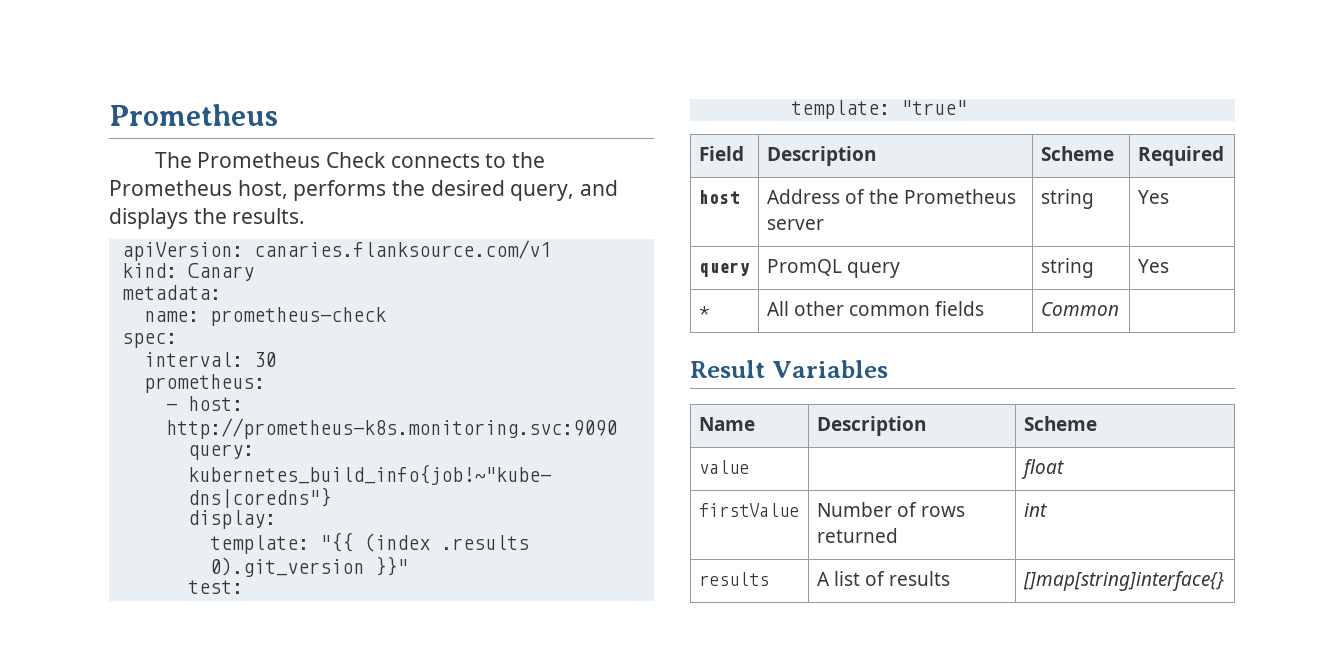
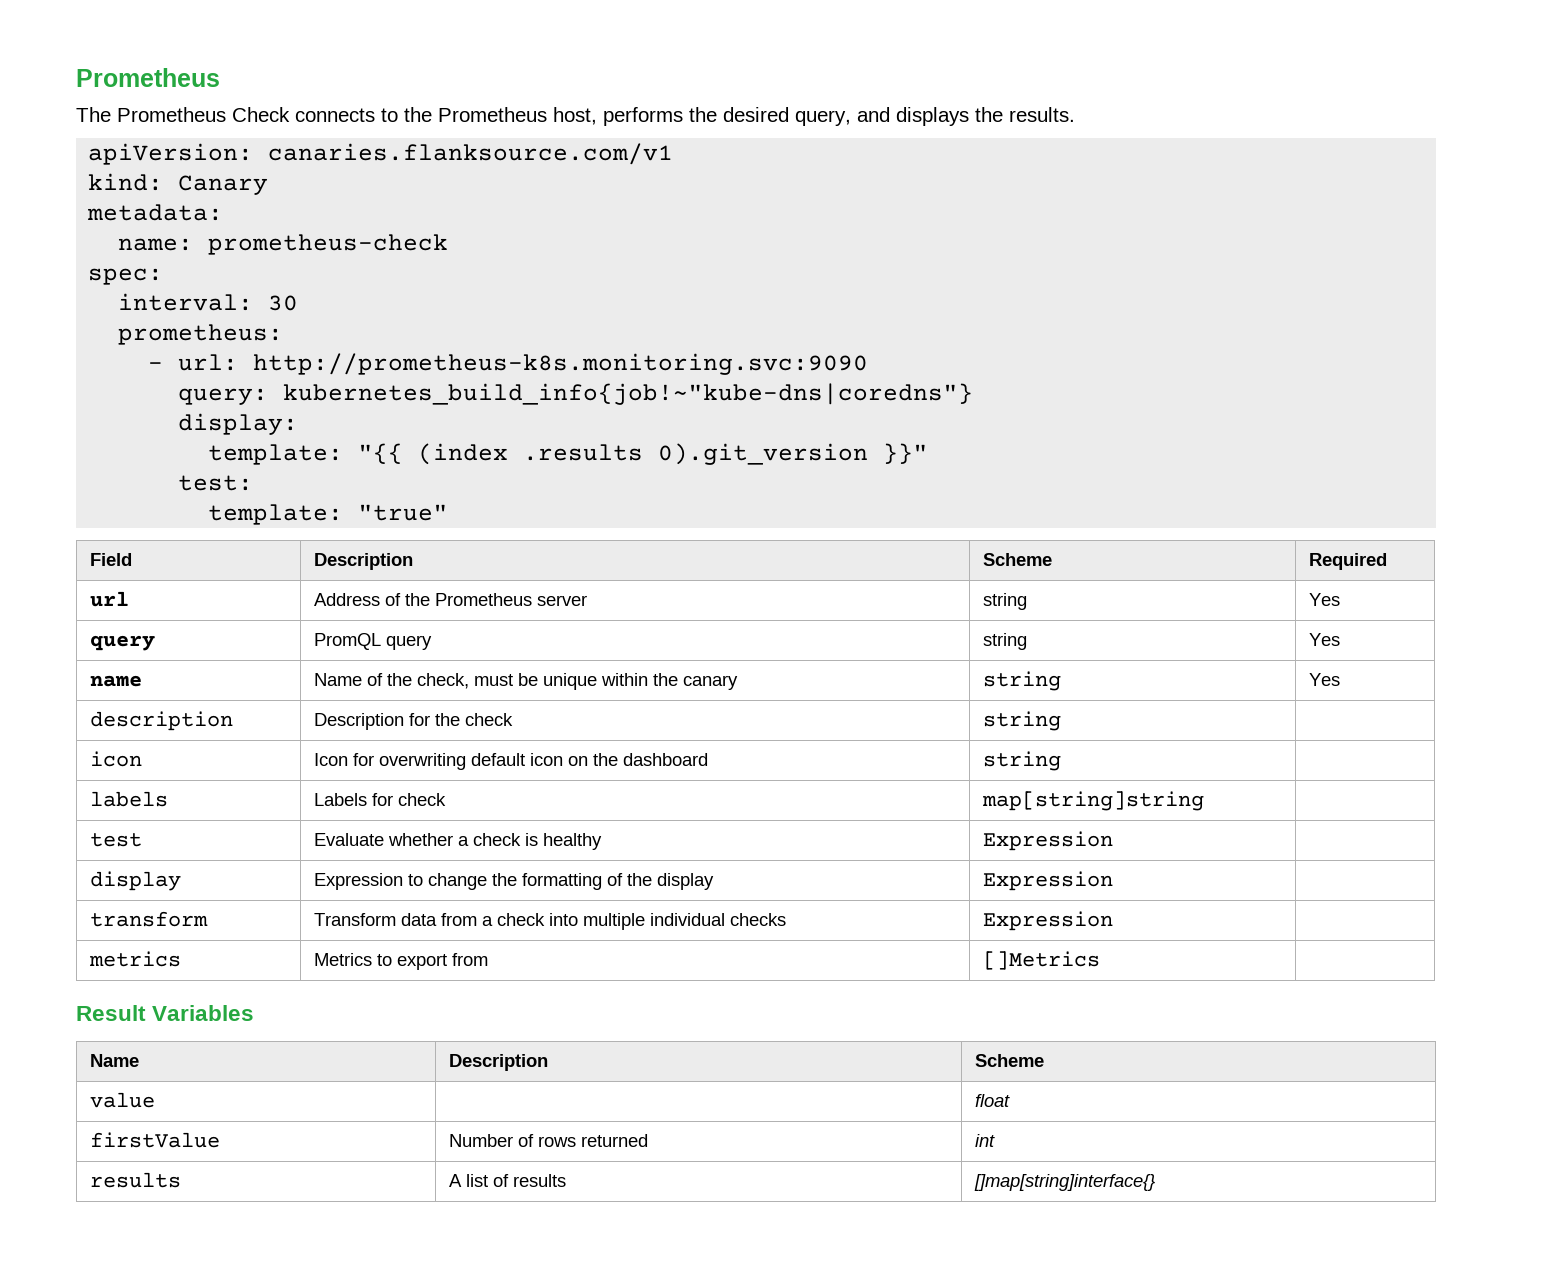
- - host: http://prometheus-k8s.monitoring.svc:9090
+ - url: http://prometheus-k8s.monitoring.svc:9090
- host | Address of the Prometheus server | string | Yes
+ url | Address of the Prometheus server | string | Yes
- * | All other common fields | Common |
+ name | Name of the check, must be unique within the canary | string | Yes
+ description | Description for the check | string |
+ icon | Icon for overwriting default icon on the dashboard | string |
+ labels | Labels for check | map[string]string |
+ test | Evaluate whether a check is healthy | Expression |
+ display | Expression to change the formatting of the display | Expression |
+ transform | Transform data from a check into multiple individual checks | Expression |
+ metrics | Metrics to export from | []Metrics |

